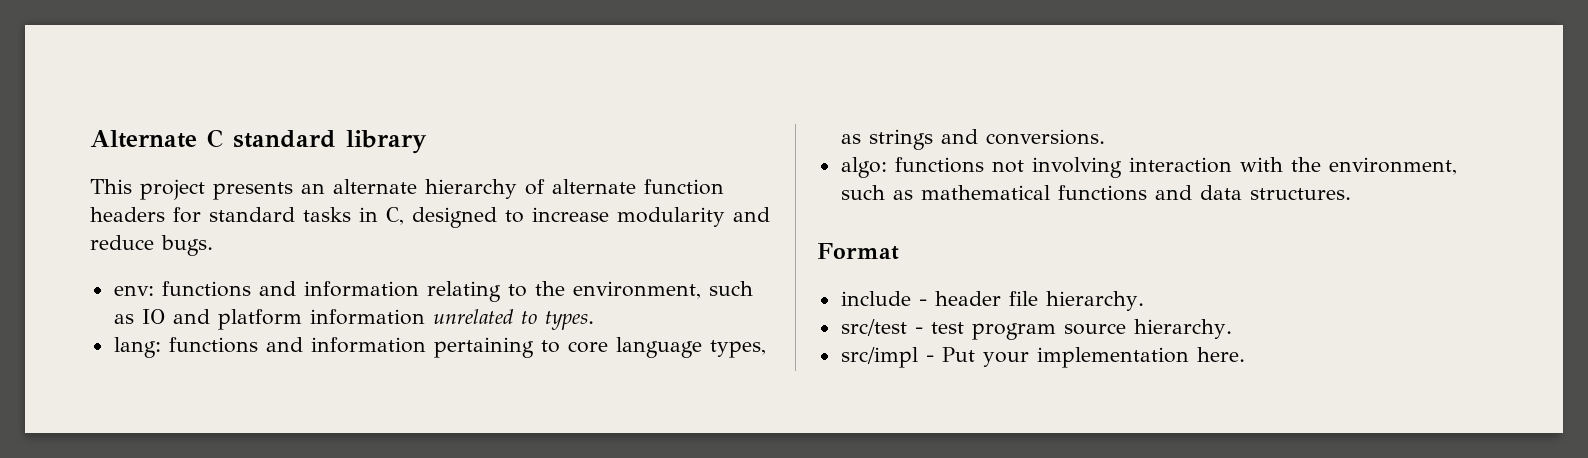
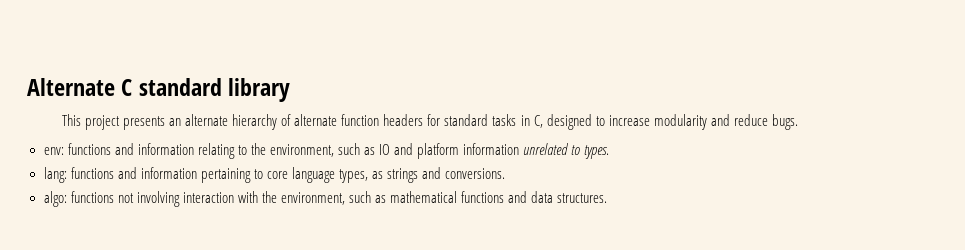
- Format
- include - header file hierarchy.
- src/test - test program source hierarchy.
- src/impl - Put your implementation here.

